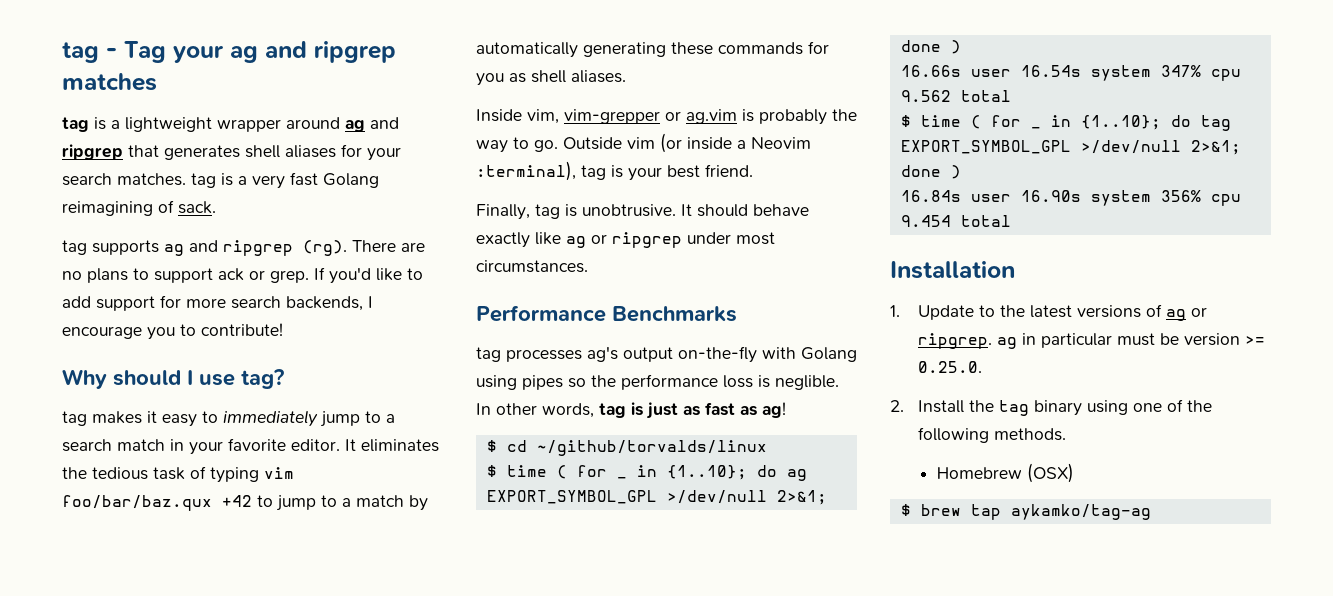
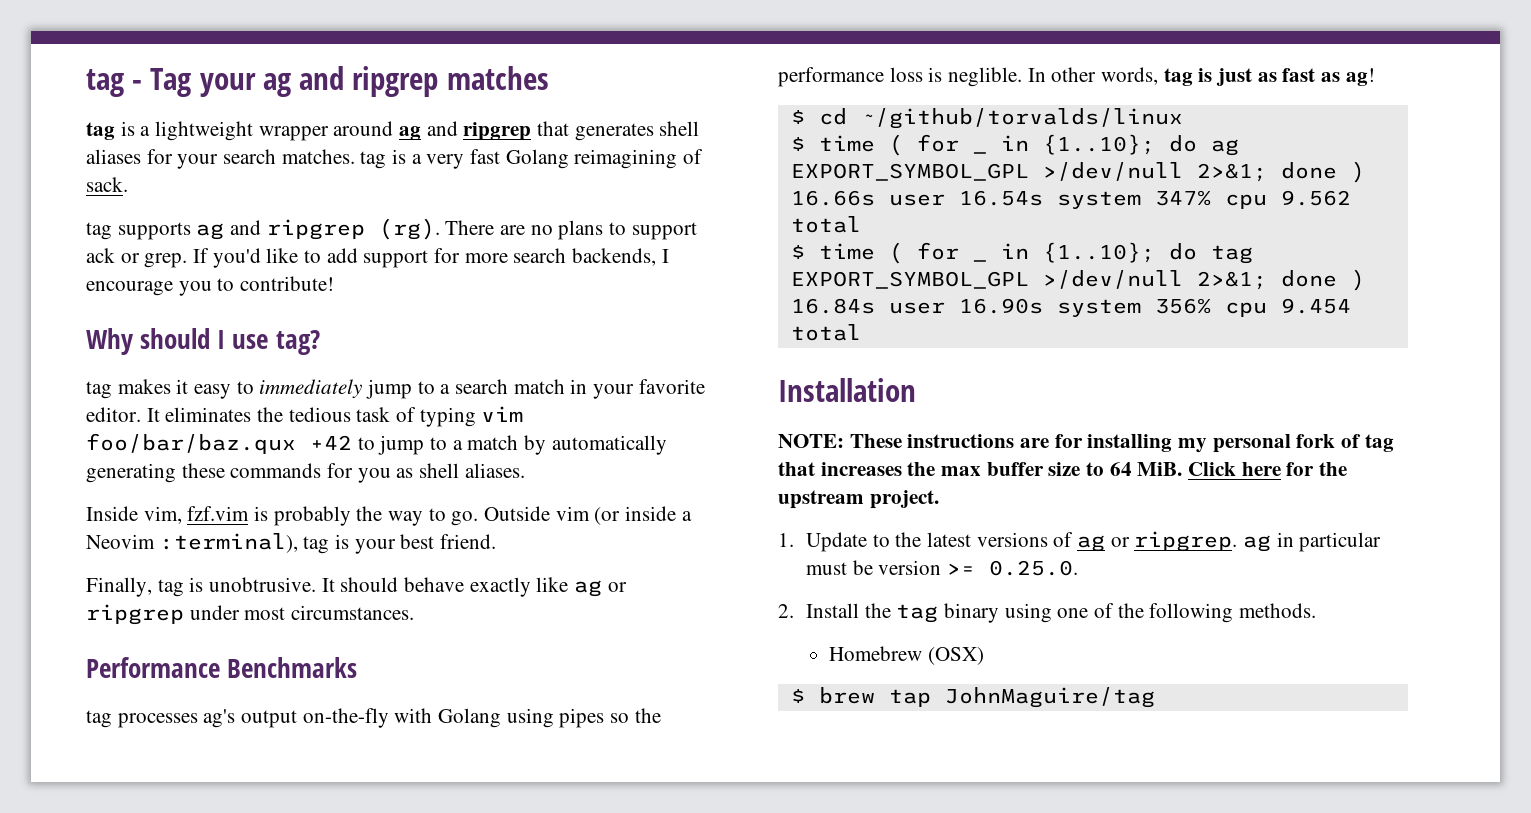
- Inside vim, vim-grepper or ag.vim is probably the way to go.
+ Inside vim, fzf.vim is probably the way to go.
+ NOTE: These instructions are for installing my personal fork of tag that increases the max buffer size to 64 MiB. Click here for the upstream project.
- $ brew tap aykamko/tag-ag
+ $ brew tap JohnMaguire/tag

